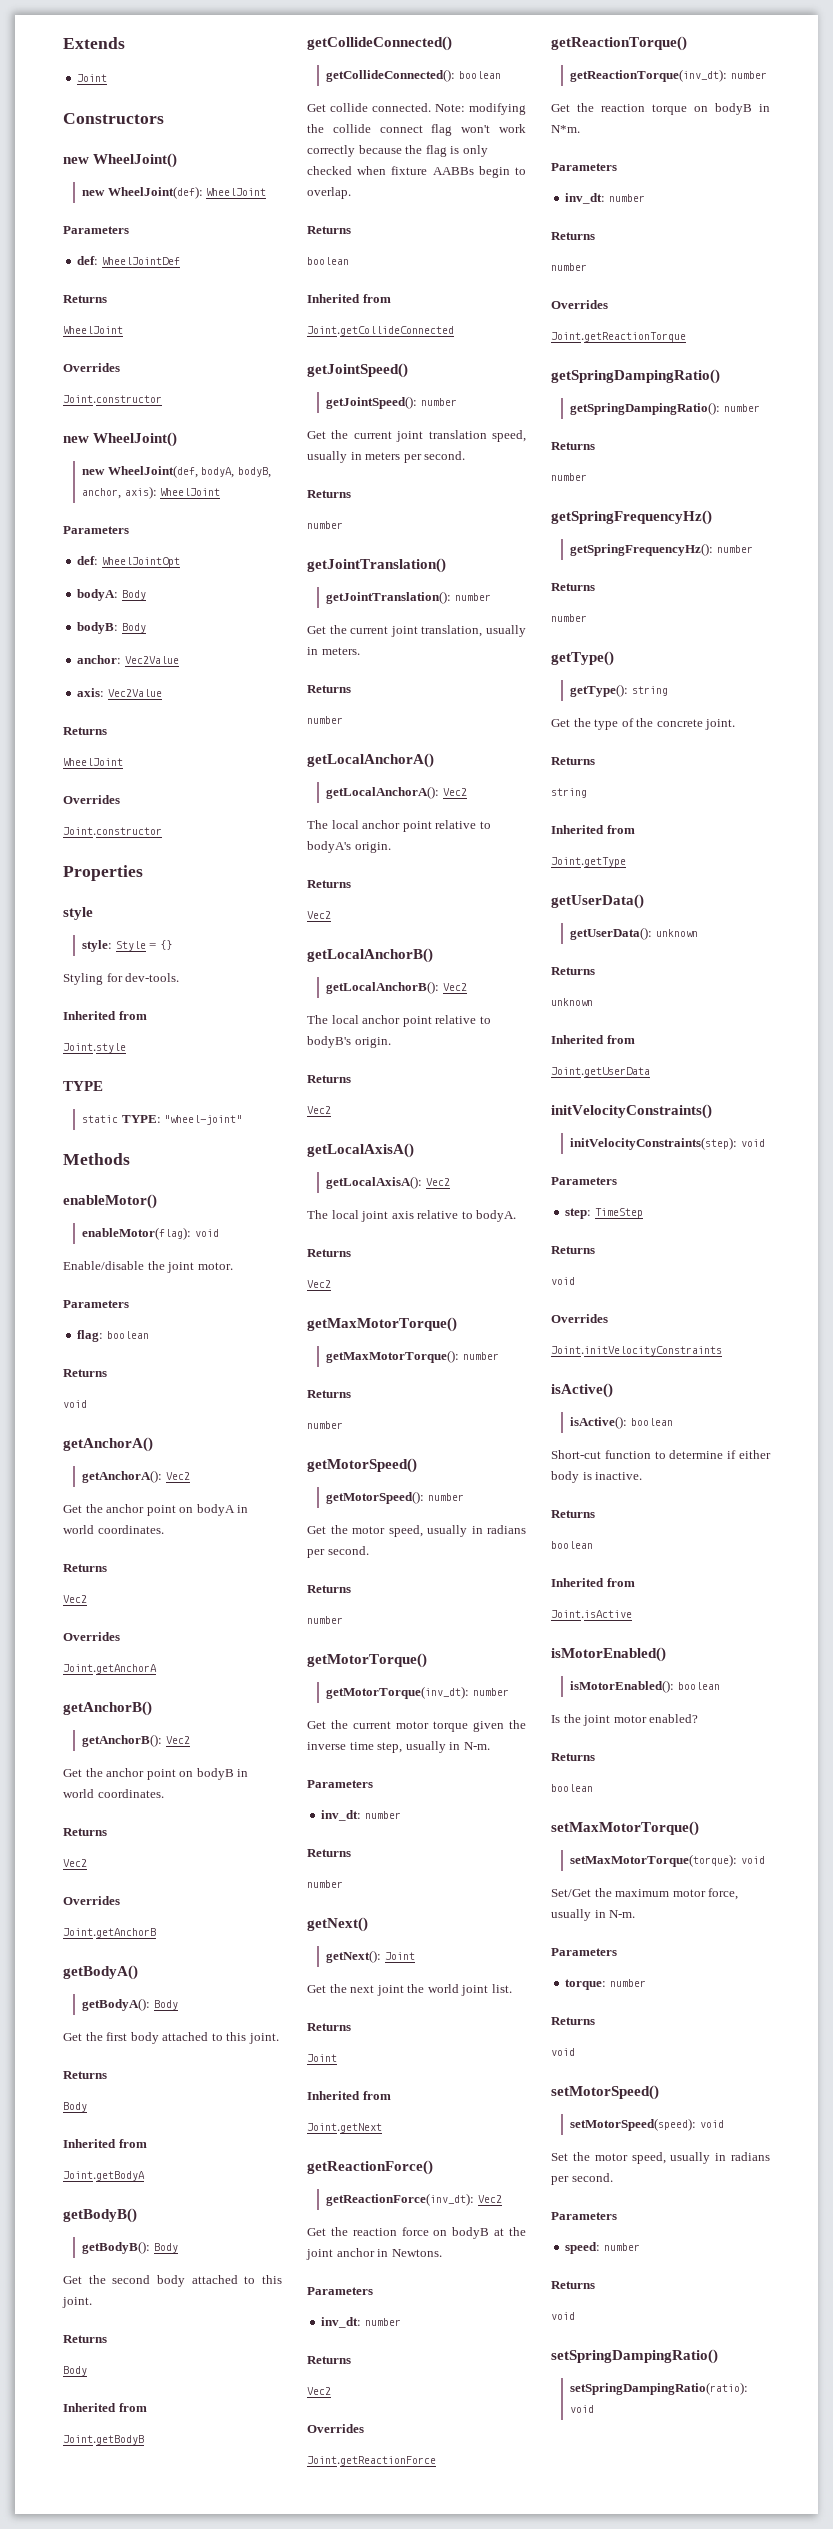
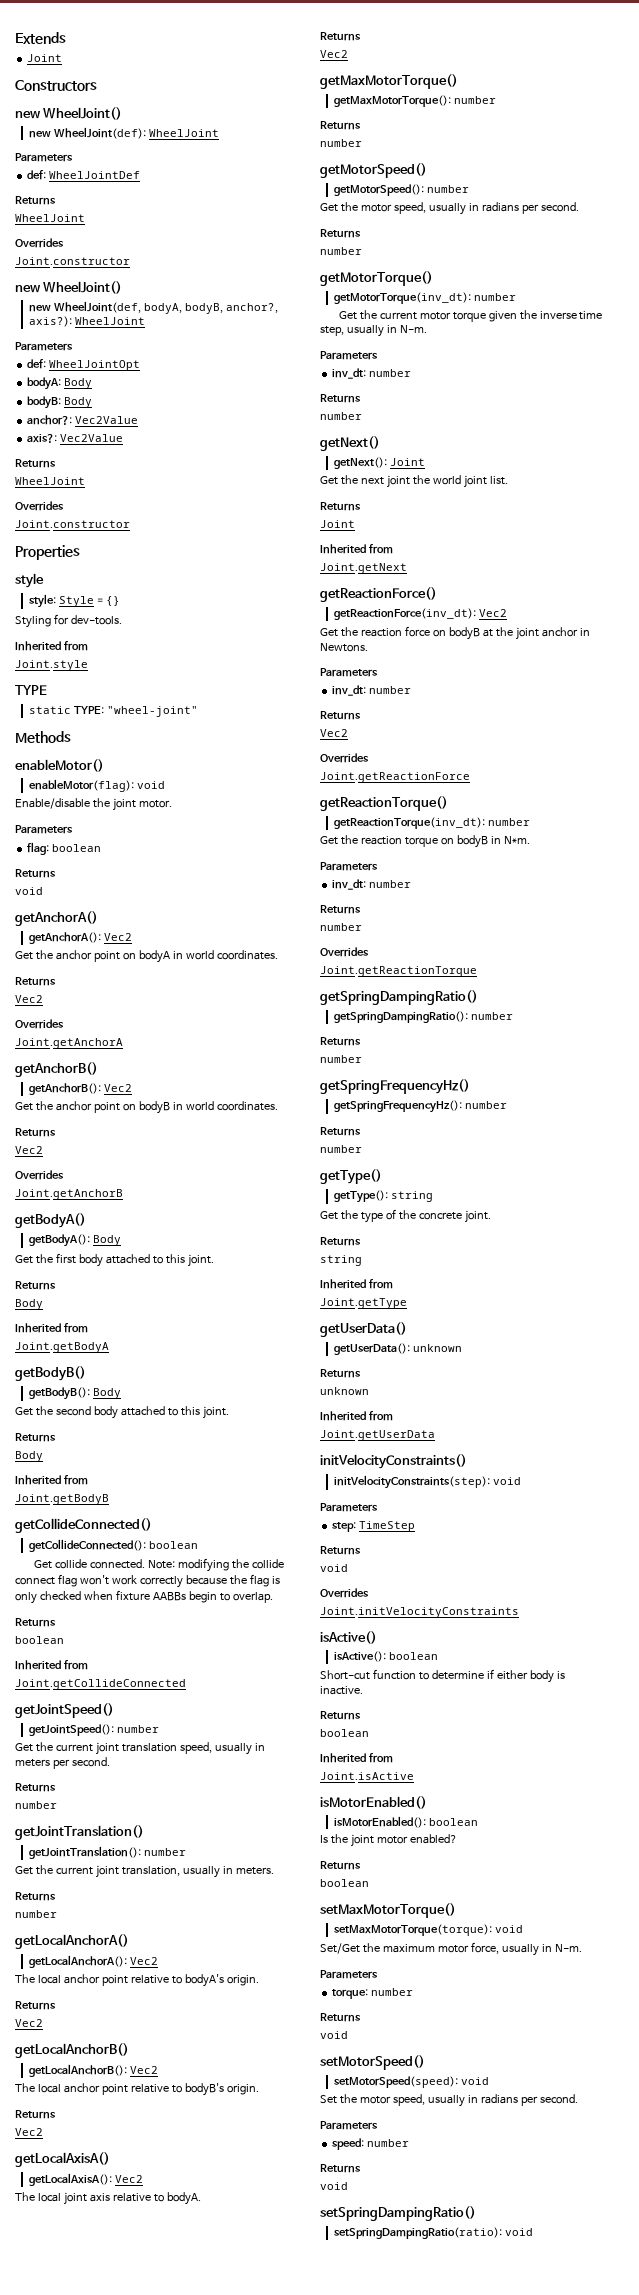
- new WheelJoint(def, bodyA, bodyB, anchor, axis): WheelJoint
+ new WheelJoint(def, bodyA, bodyB, anchor?, axis?): WheelJoint
- anchor: Vec2Value
- axis: Vec2Value
+ anchor?: Vec2Value
+ axis?: Vec2Value

